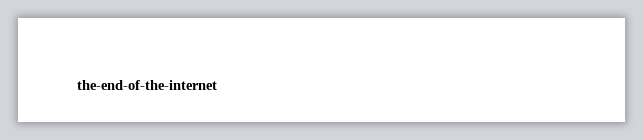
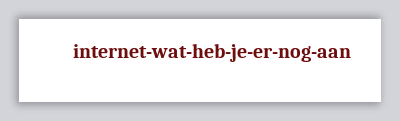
- the-end-of-the-internet
+ internet-wat-heb-je-er-nog-aan

